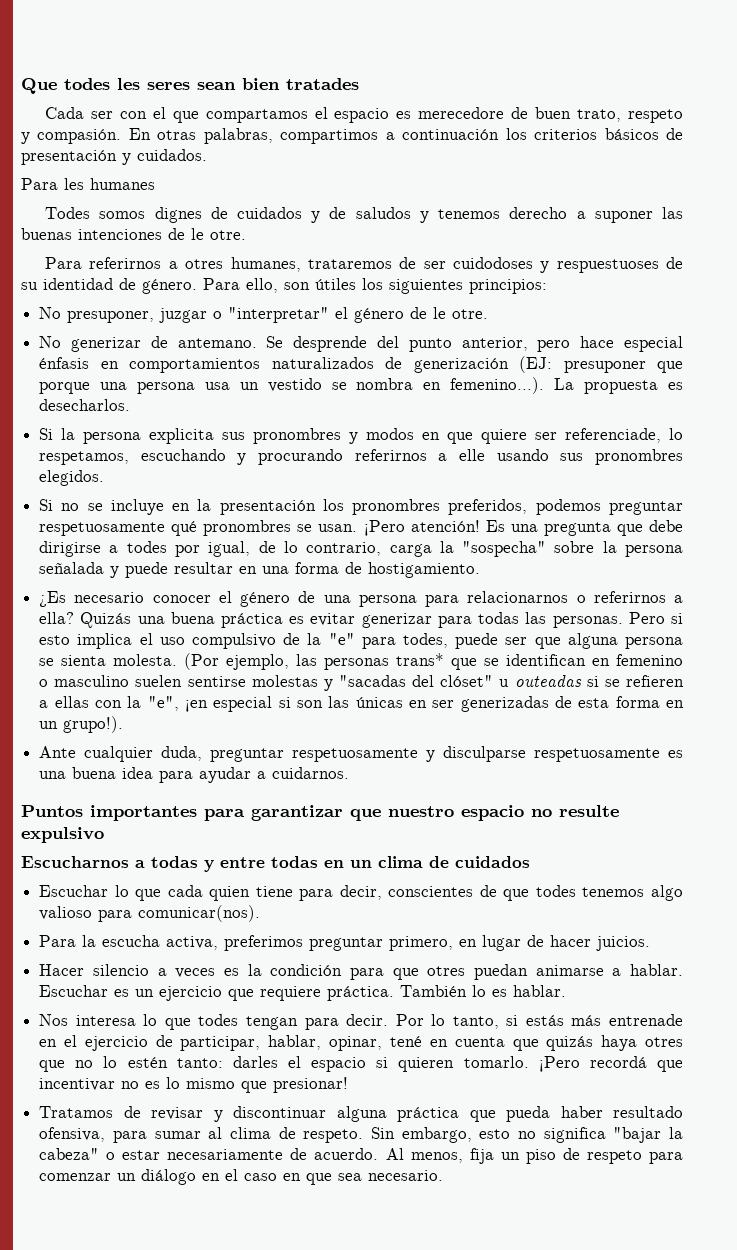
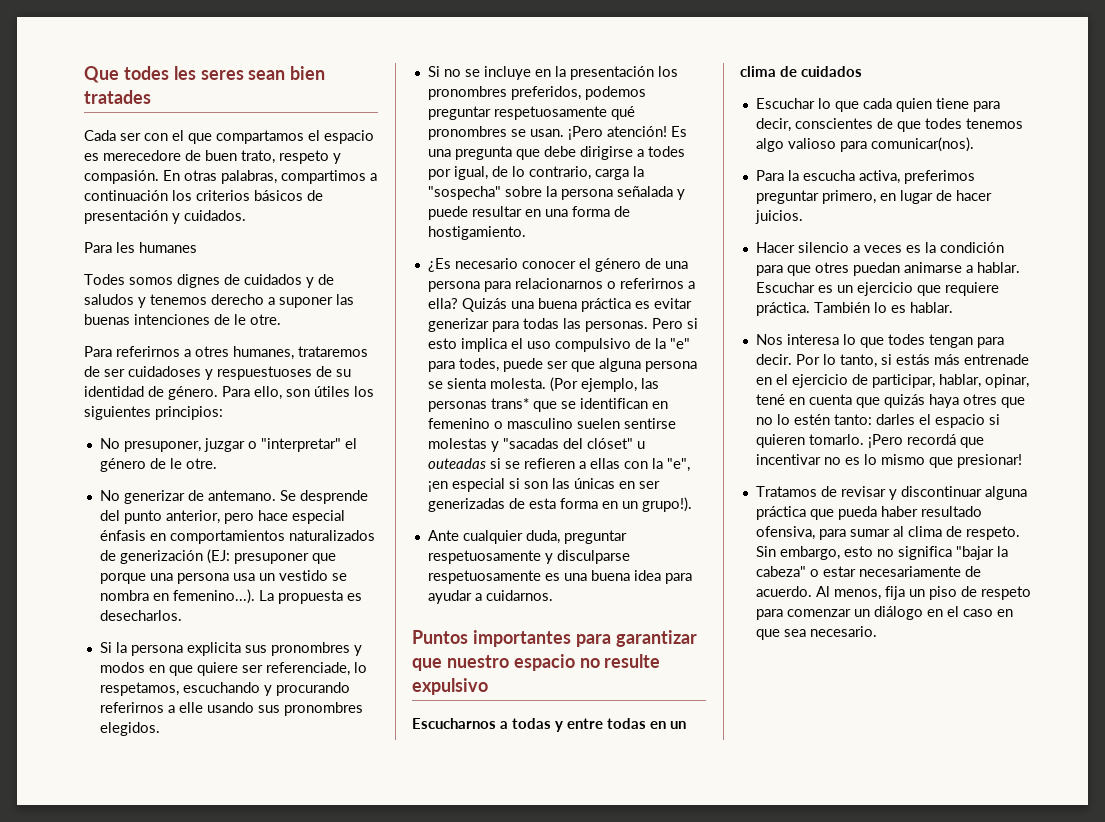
- Para referirnos a otres humanes, trataremos de ser cuidodoses y respuestuoses de su identidad de género.
+ Para referirnos a otres humanes, trataremos de ser cuidadoses y respuestuoses de su identidad de género.

